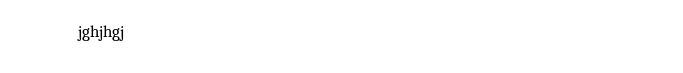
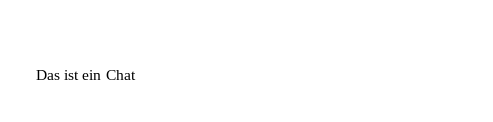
- jghjhgj
+ Das ist ein Chat

